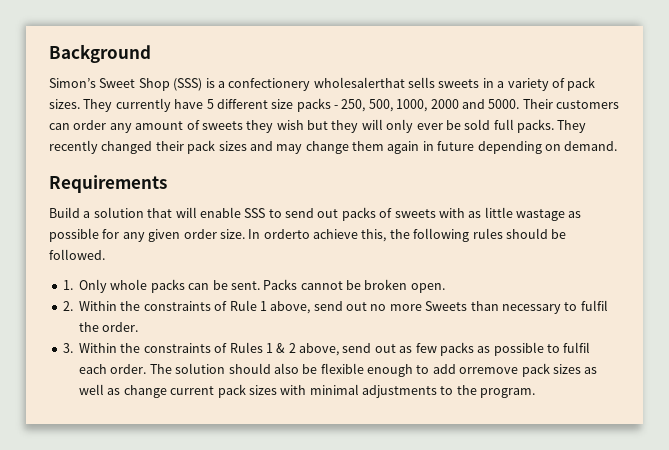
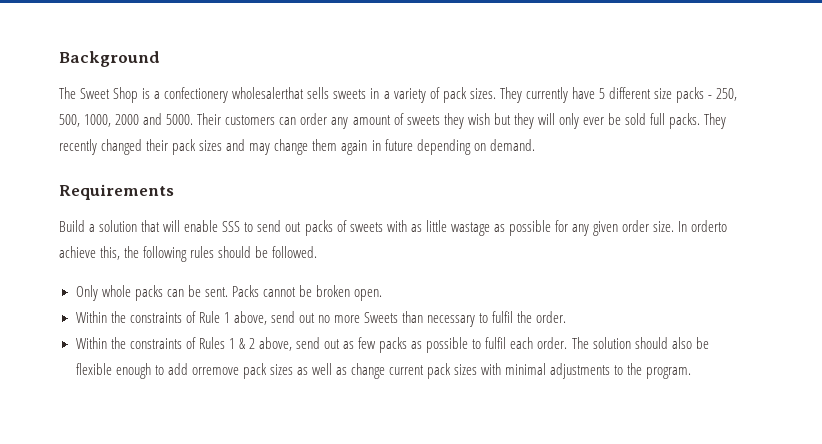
- Simon’s Sweet Shop (SSS) is a confectionery wholesalerthat sells sweets in a variety of pack sizes.
+ The Sweet Shop is a confectionery wholesalerthat sells sweets in a variety of pack sizes.
- 1. Only whole packs can be sent.
+ Only whole packs can be sent.
- 2. Within the constraints of Rule 1 above, send out no more Sweets than necessary to fulfil the order.
+ Within the constraints of Rule 1 above, send out no more Sweets than necessary to fulfil the order.
- 3. Within the constraints of Rules 1 & 2 above, send out as few packs as possible to fulfil each order.
+ Within the constraints of Rules 1 & 2 above, send out as few packs as possible to fulfil each order.

